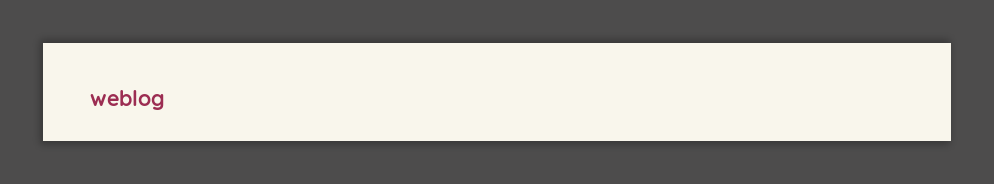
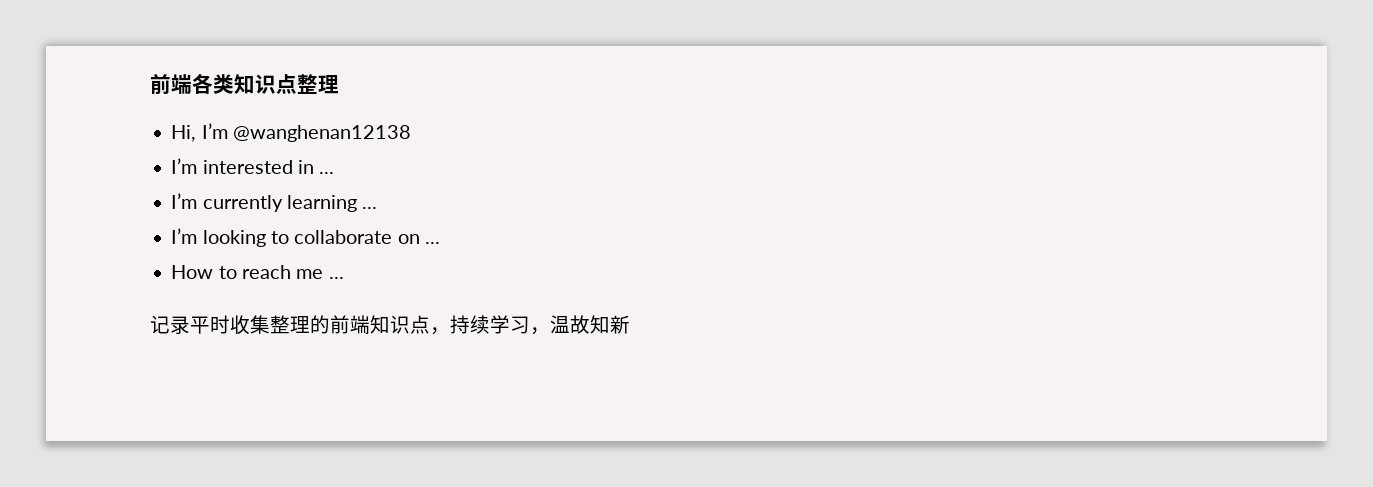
- weblog
+ 前端各类知识点整理
+ Hi, I’m @wanghenan12138
+ I’m interested in ...
+ I’m currently learning ...
+ I’m looking to collaborate on ...
+ How to reach me ...
+ 记录平时收集整理的前端知识点，持续学习，温故知新

